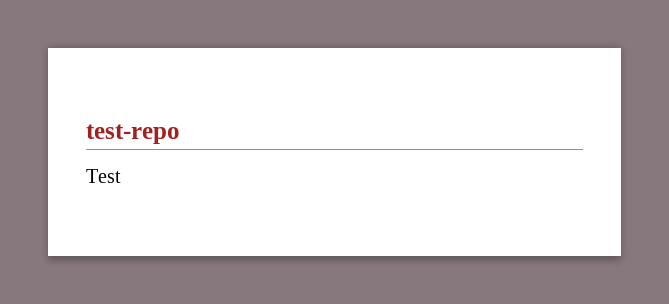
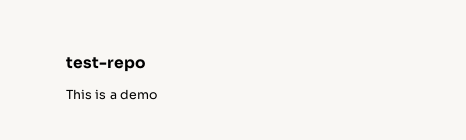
- Test
+ This is a demo

